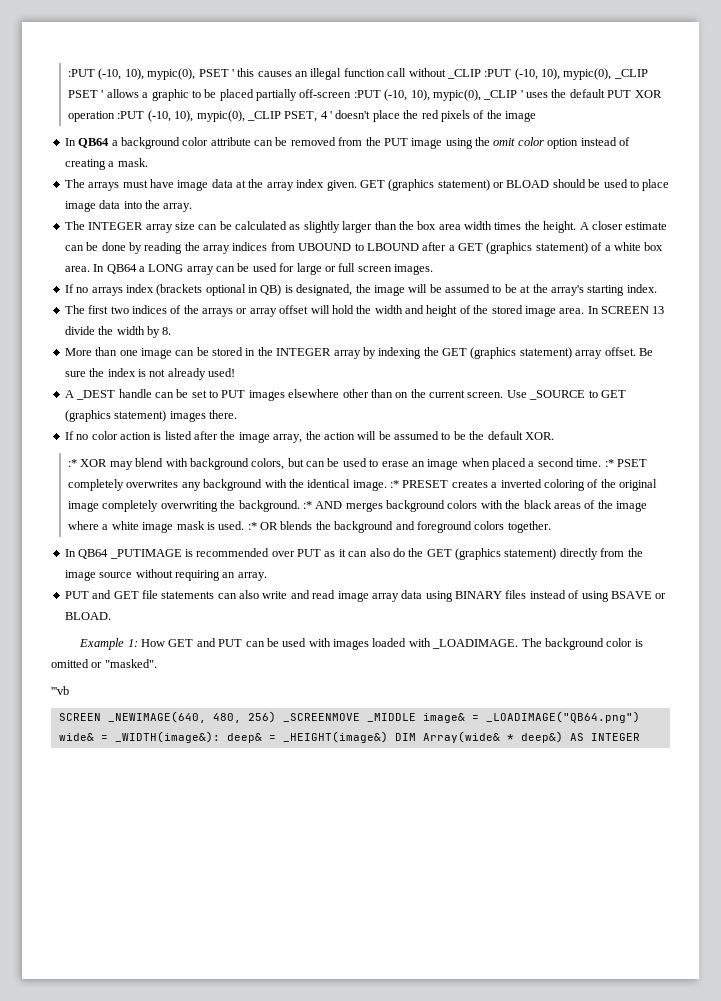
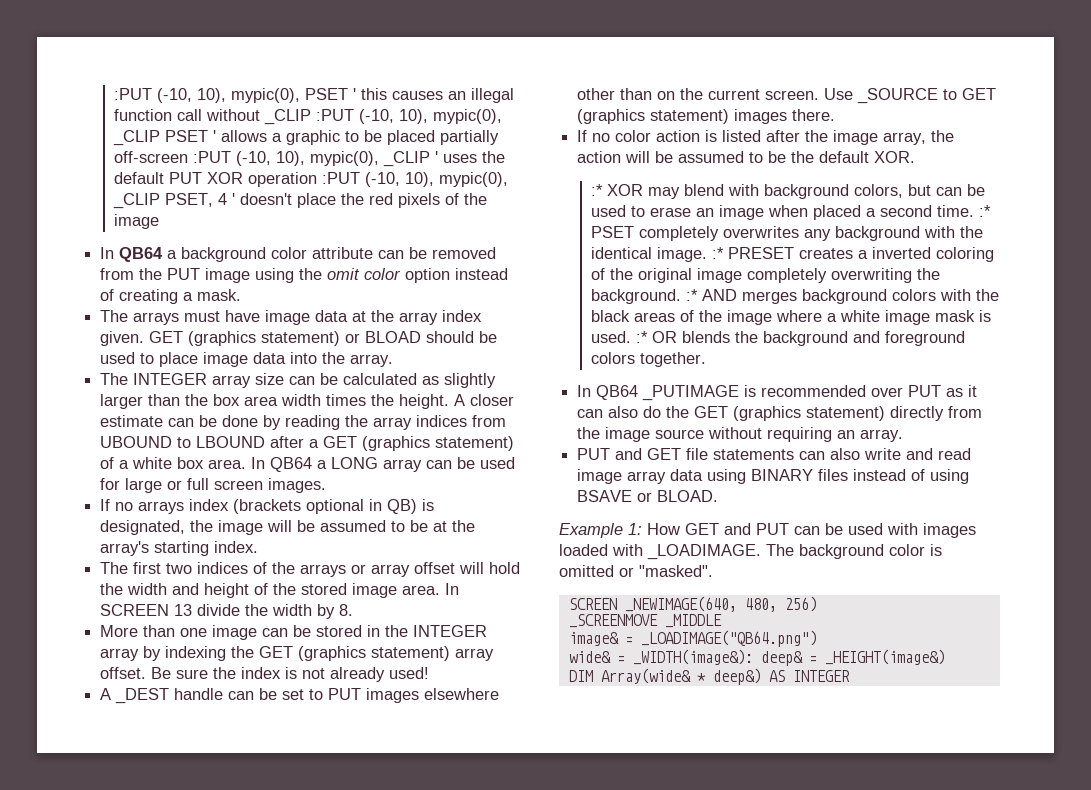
- '''vb
- SCREEN _NEWIMAGE(640, 480, 256) _SCREENMOVE _MIDDLE image& = _LOADIMAGE("QB64.png")
+ SCREEN _NEWIMAGE(640, 480, 256)
+ _SCREENMOVE _MIDDLE
+ image& = _LOADIMAGE("QB64.png")
- wide& = _WIDTH(image&): deep& = _HEIGHT(image&) DIM Array(wide& * deep&) AS INTEGER
+ wide& = _WIDTH(image&): deep& = _HEIGHT(image&)
+ DIM Array(wide& * deep&) AS INTEGER

